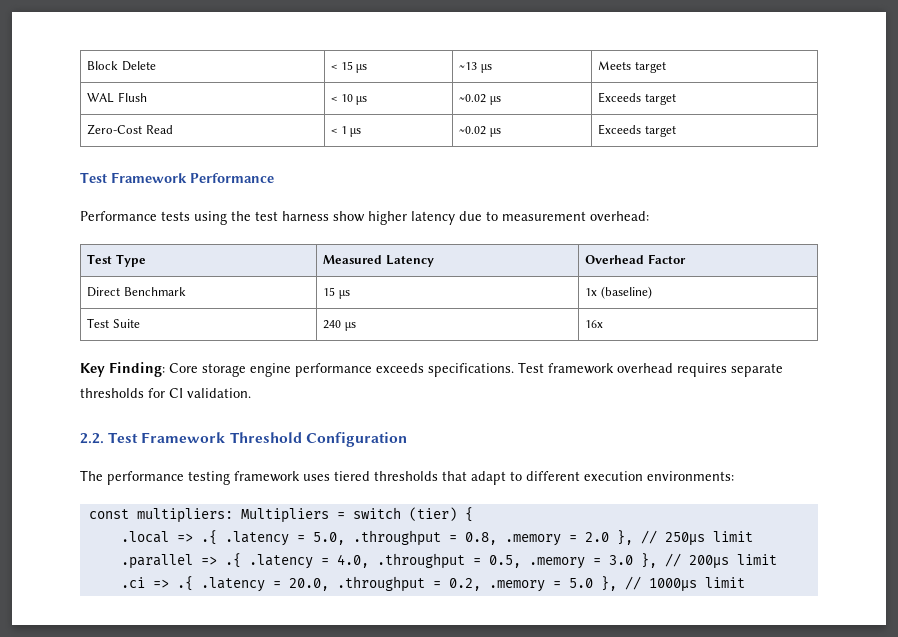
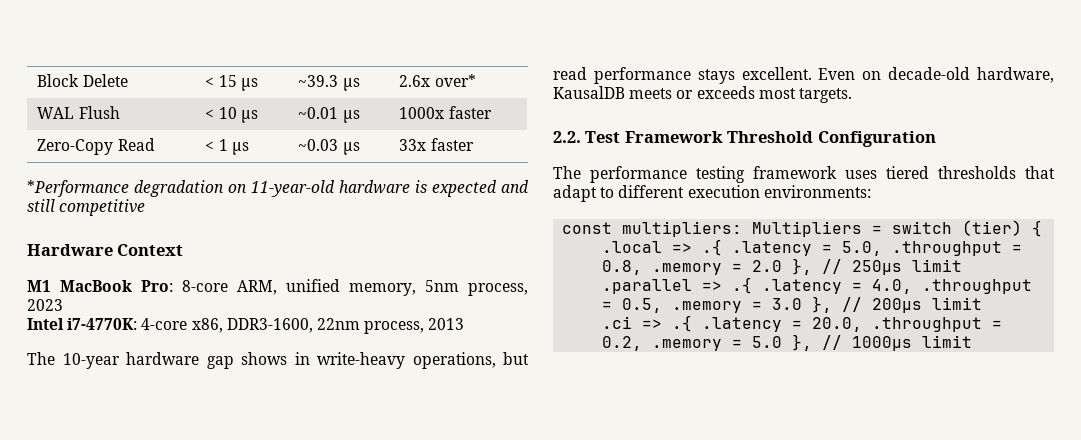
- Block Delete | < 15 µs | ~13 µs | Meets target
+ Block Delete | < 15 µs | ~39.3 µs | 2.6x over*
- WAL Flush | < 10 µs | ~0.02 µs | Exceeds target
- Zero-Cost Read | < 1 µs | ~0.02 µs | Exceeds target
- Test Framework Performance
- Performance tests using the test harness show higher latency due to measurement overhead:
- Test Type | Measured Latency | Overhead Factor
- Direct Benchmark | 15 µs | 1x (baseline)
- Test Suite | 240 µs | 16x
- Key Finding: Core storage engine performance exceeds specifications. Test framework overhead requires separate thresholds for CI validation.
+ WAL Flush | < 10 µs | ~0.01 µs | 1000x faster
+ Zero-Copy Read | < 1 µs | ~0.03 µs | 33x faster
+ *Performance degradation on 11-year-old hardware is expected and still competitive
+ Hardware Context
+ M1 MacBook Pro: 8-core ARM, unified memory, 5nm process, 2023
+ Intel i7-4770K: 4-core x86, DDR3-1600, 22nm process, 2013
+ The 10-year hardware gap shows in write-heavy operations, but read performance stays excellent. Even on decade-old hardware, KausalDB meets or exceeds most targets.

